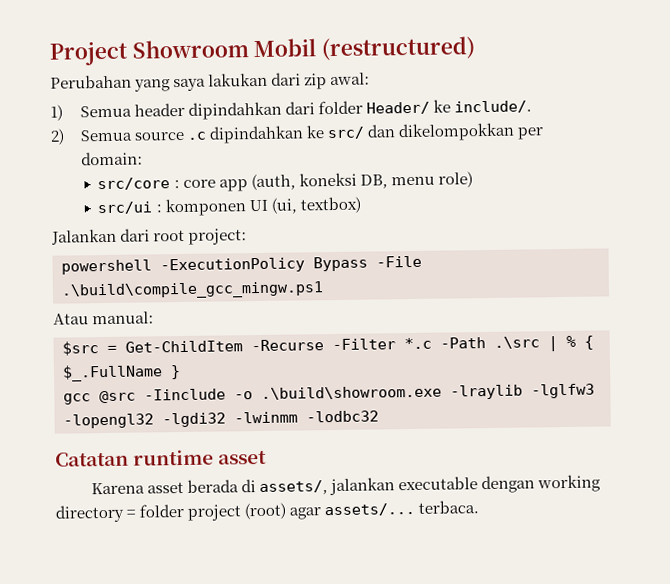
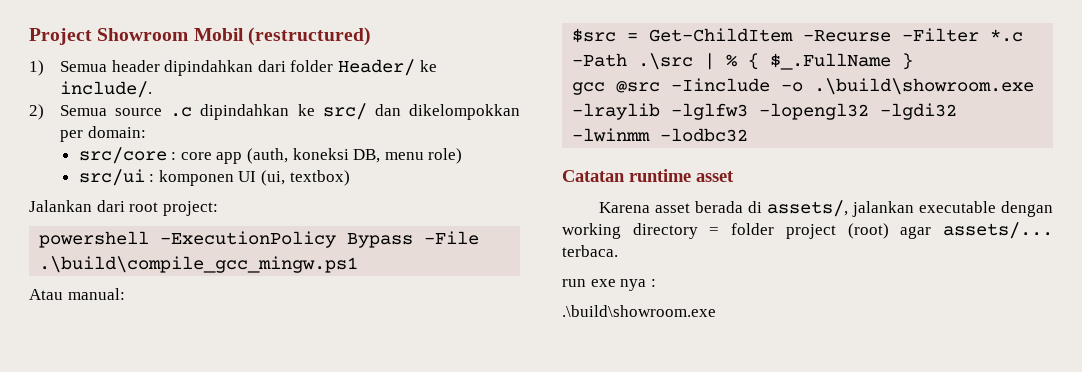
- Perubahan yang saya lakukan dari zip awal:
+ run exe nya :
+ .\build\showroom.exe

